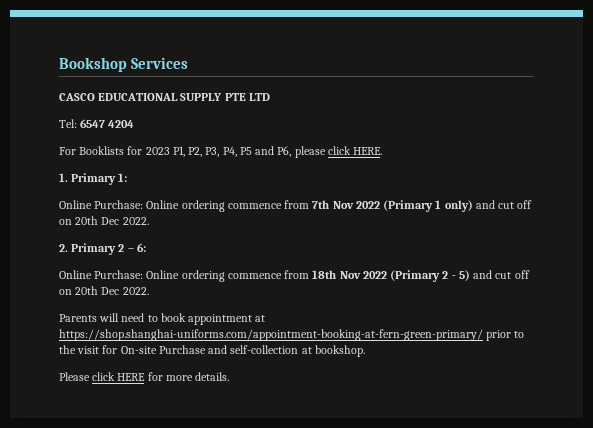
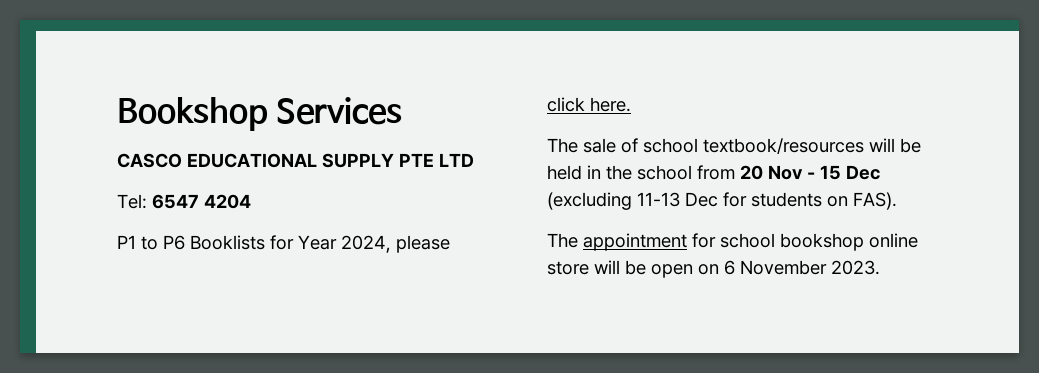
- For Booklists for 2023 P1, P2, P3, P4, P5 and P6, please click HERE.
- 1. Primary 1:
- Online Purchase: Online ordering commence from 7th Nov 2022 (Primary 1 only) and cut off on 20th Dec 2022.
- 2. Primary 2 – 6:
- Online Purchase: Online ordering commence from 18th Nov 2022 (Primary 2 - 5) and cut off on 20th Dec 2022.
- Parents will need to book appointment at https://shop.shanghai-uniforms.com/appointment-booking-at-fern-green-primary/ prior to the visit for On-site Purchase and self-collection at bookshop.
- Please click HERE for more details.
+ P1 to P6 Booklists for Year 2024, please click here.
+ The sale of school textbook/resources will be held in the school from 20 Nov - 15 Dec (excluding 11-13 Dec for students on FAS).
+ The appointment for school bookshop online store will be open on 6 November 2023.

